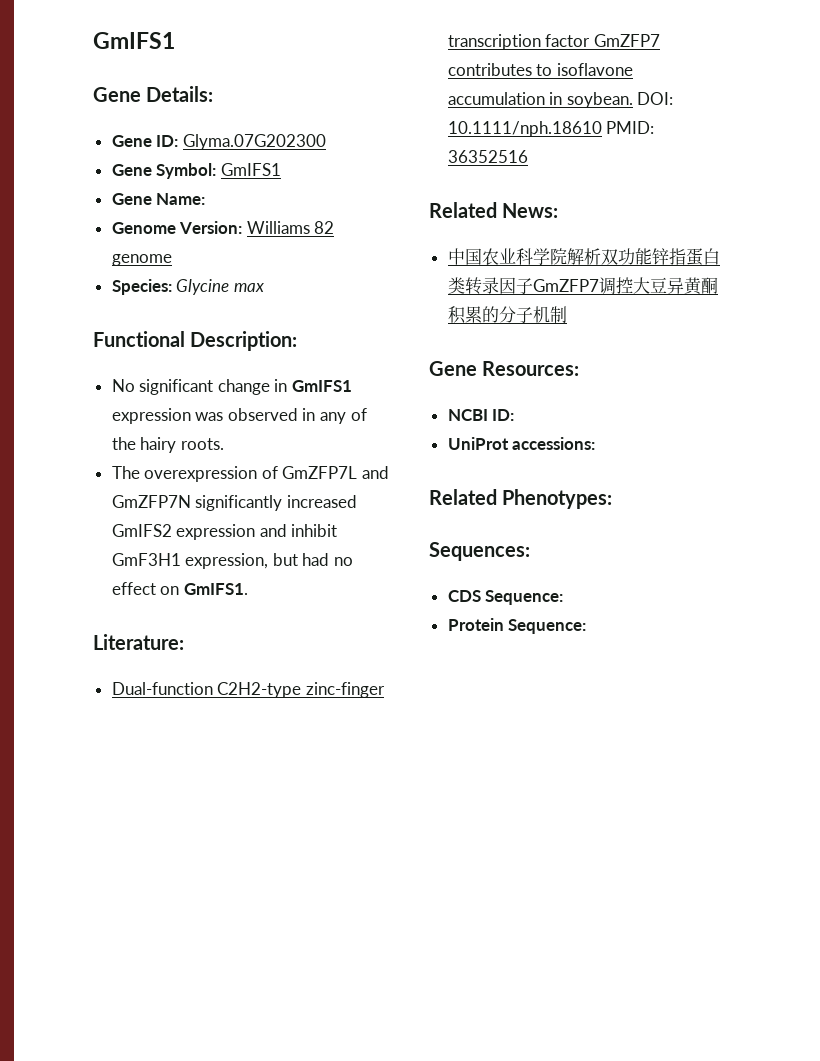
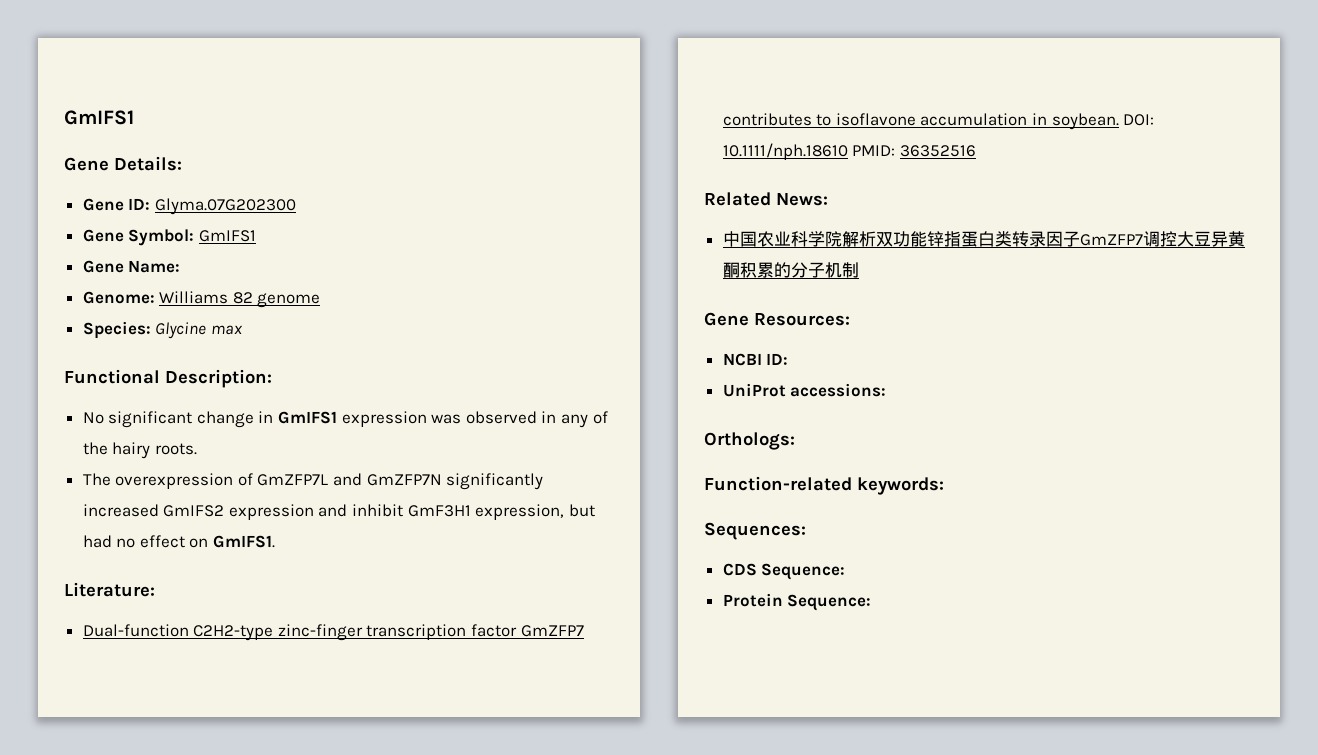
- Genome Version: Williams 82 genome
+ Genome: Williams 82 genome
- Related Phenotypes:
+ Orthologs:
+ Function-related keywords:

